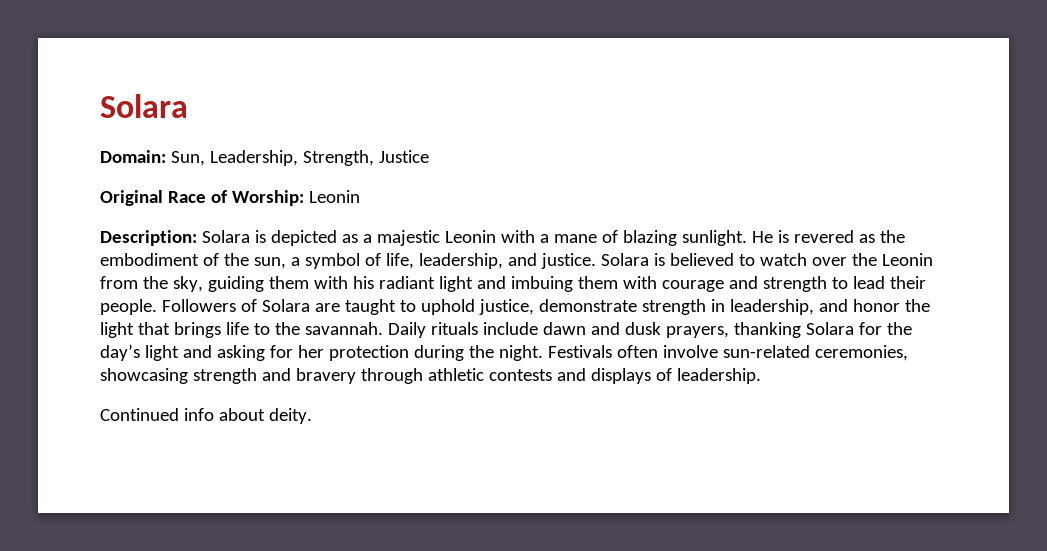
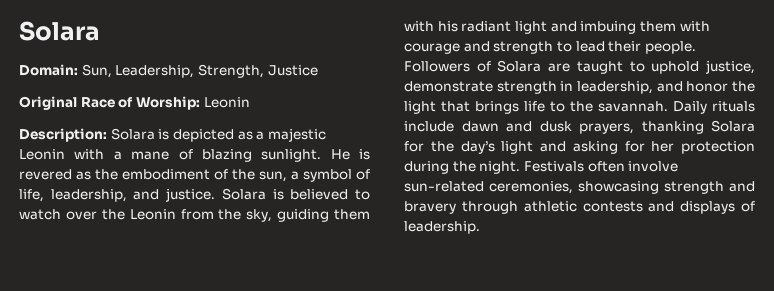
- Continued info about deity.

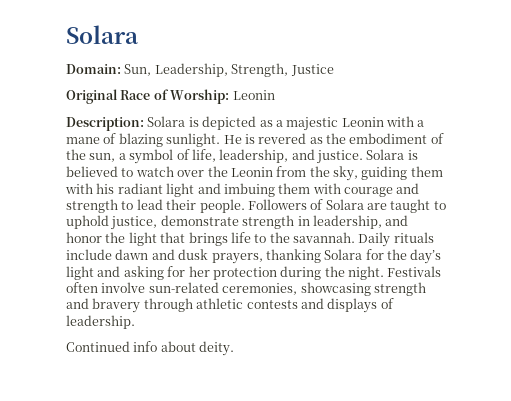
+ Continued info about deity.

